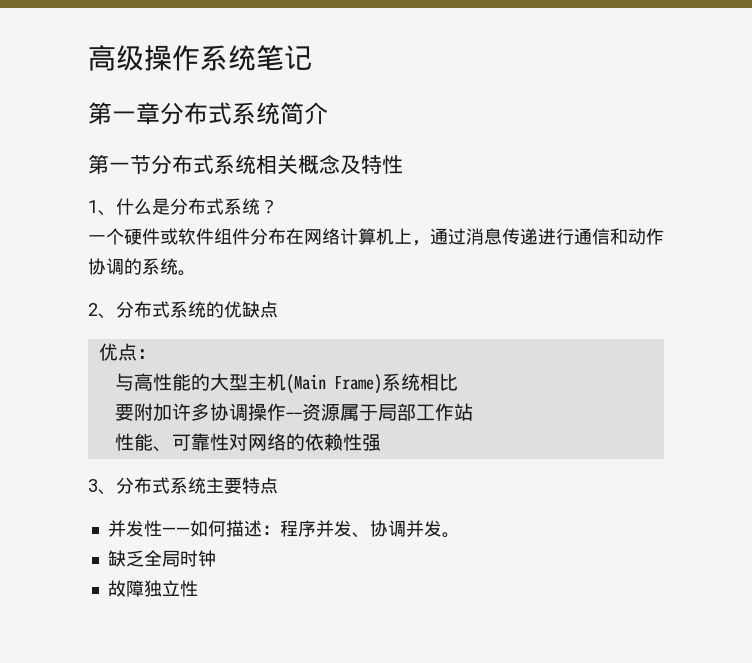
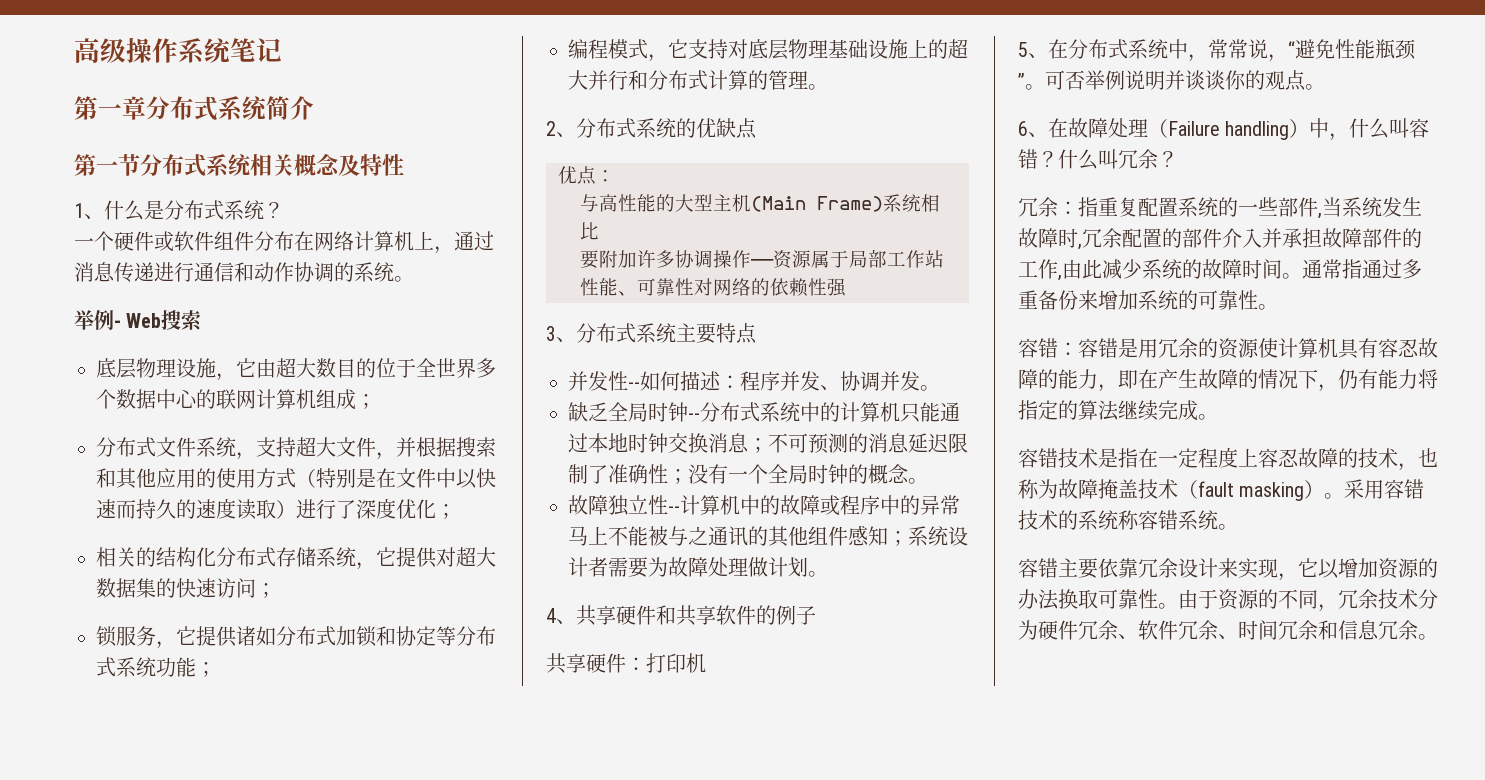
+ 举例- Web搜索
+ 底层物理设施，它由超大数目的位于全世界多个数据中心的联网计算机组成；
+ 分布式文件系统，支持超大文件，并根据搜索和其他应用的使用方式（特别是在文件中以快速而持久的速度读取）进行了深度优化；
+ 相关的结构化分布式存储系统，它提供对超大数据集的快速访问；
+ 锁服务，它提供诸如分布式加锁和协定等分布式系统功能；
+ 编程模式，它支持对底层物理基础设施上的超大并行和分布式计算的管理。
- 并发性——如何描述：程序并发、协调并发。
+ 并发性--如何描述：程序并发、协调并发。
- 缺乏全局时钟
- 故障独立性
+ 缺乏全局时钟--分布式系统中的计算机只能通过本地时钟交换消息；不可预测的消息延迟限制了准确性；没有一个全局时钟的概念。
+ 故障独立性--计算机中的故障或程序中的异常马上不能被与之通讯的其他组件感知；系统设计者需要为故障处理做计划。
+ 4、共享硬件和共享软件的例子
+ 共享硬件：打印机
+ 5、在分布式系统中，常常说，“避免性能瓶颈”。可否举例说明并谈谈你的观点。
+ 6、在故障处理（Failure handling）中，什么叫容错？什么叫冗余？
+ 冗余：指重复配置系统的一些部件,当系统发生故障时,冗余配置的部件介入并承担故障部件的工作,由此减少系统的故障时间。通常指通过多重备份来增加系统的可靠性。
+ 容错：容错是用冗余的资源使计算机具有容忍故障的能力，即在产生故障的情况下，仍有能力将指定的算法继续完成。
+ 容错技术是指在一定程度上容忍故障的技术，也称为故障掩盖技术（fault masking）。采用容错技术的系统称容错系统。
+ 容错主要依靠冗余设计来实现，它以增加资源的办法换取可靠性。由于资源的不同，冗余技术分为硬件冗余、软件冗余、时间冗余和信息冗余。

